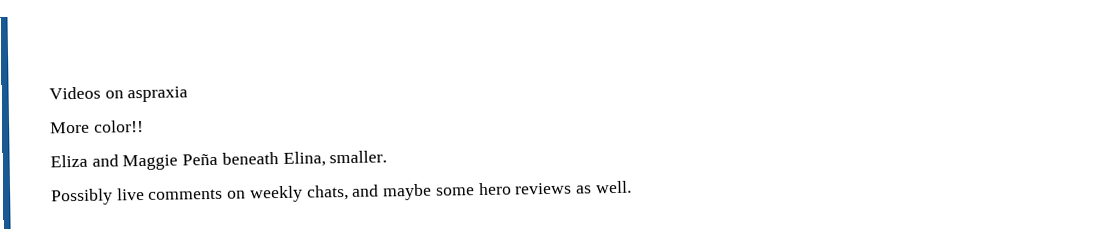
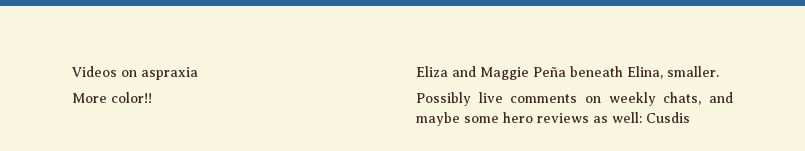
- Possibly live comments on weekly chats, and maybe some hero reviews as well.
+ Possibly live comments on weekly chats, and maybe some hero reviews as well: Cusdis

